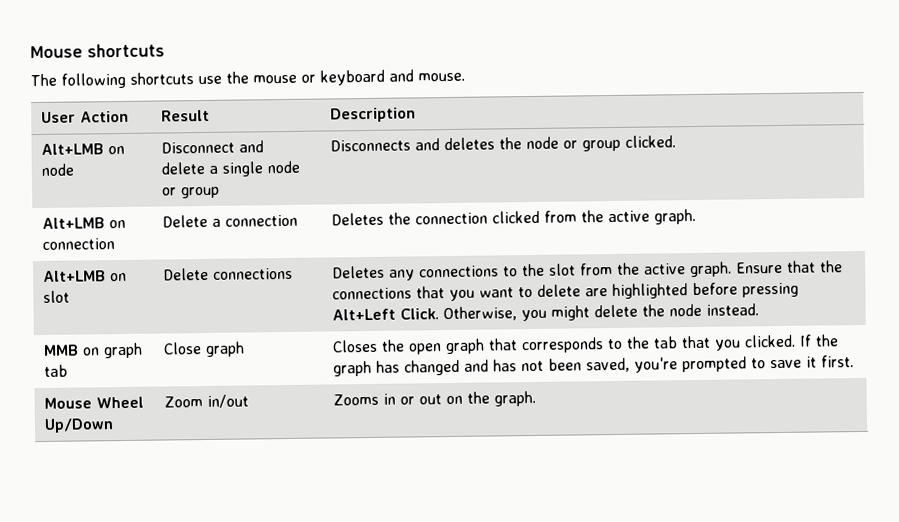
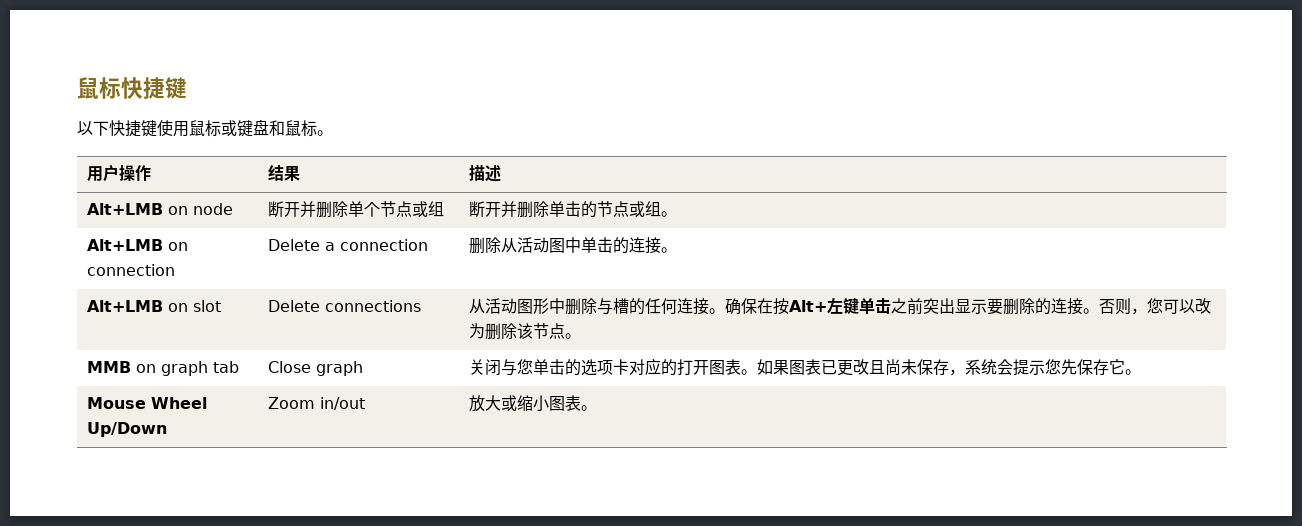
- Mouse shortcuts
- The following shortcuts use the mouse or keyboard and mouse.
- User Action | Result | Description
- Alt+LMB on node | Disconnect and delete a single node or group | Disconnects and deletes the node or group clicked.
+ 鼠标快捷键
+ 以下快捷键使用鼠标或键盘和鼠标。
+ 用户操作 | 结果 | 描述
+ Alt+LMB on node | 断开并删除单个节点或组 | 断开并删除单击的节点或组。
- Alt+LMB on connection | Delete a connection | Deletes the connection clicked from the active graph.
+ Alt+LMB on connection | Delete a connection | 删除从活动图中单击的连接。
- Alt+LMB on slot | Delete connections | Deletes any connections to the slot from the active graph. Ensure that the connections that you want to delete are highlighted before pressing Alt+Left Click. Otherwise, you might delete the node instead.
+ Alt+LMB on slot | Delete connections | 从活动图形中删除与槽的任何连接。确保在按Alt+左键单击之前突出显示要删除的连接。否则，您可以改为删除该节点。
- MMB on graph tab | Close graph | Closes the open graph that corresponds to the tab that you clicked. If the graph has changed and has not been saved, you're prompted to save it first.
+ MMB on graph tab | Close graph | 关闭与您单击的选项卡对应的打开图表。如果图表已更改且尚未保存，系统会提示您先保存它。
- Mouse Wheel Up/Down | Zoom in/out | Zooms in or out on the graph.
+ Mouse Wheel Up/Down | Zoom in/out | 放大或缩小图表。

